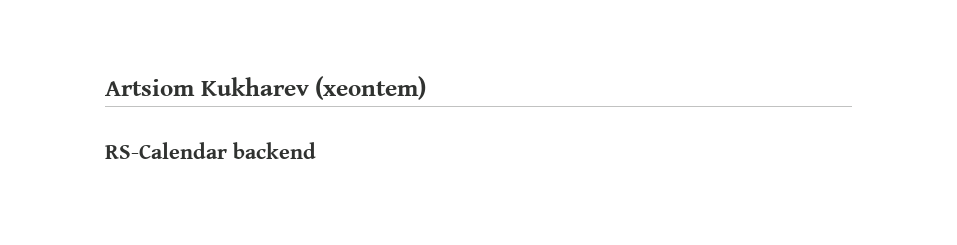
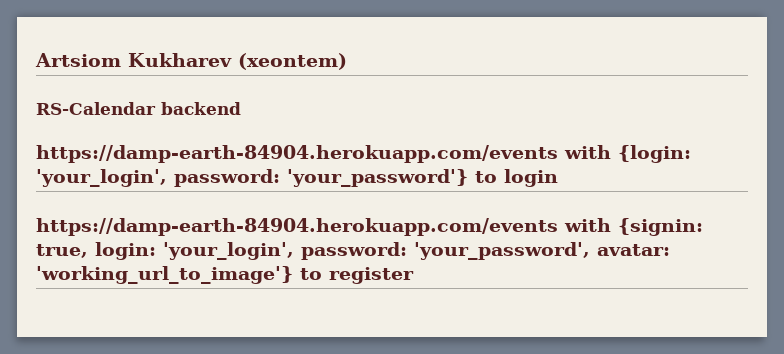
+ https://damp-earth-84904.herokuapp.com/events with {login: 'your_login', password: 'your_password'} to login
+ https://damp-earth-84904.herokuapp.com/events with {signin: true, login: 'your_login', password: 'your_password', avatar: 'working_url_to_image'} to register

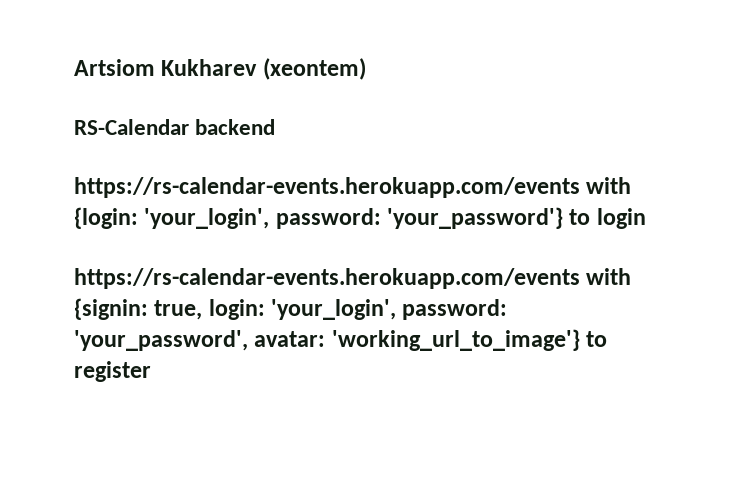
- https://damp-earth-84904.herokuapp.com/events with {login: 'your_login', password: 'your_password'} to login
+ https://rs-calendar-events.herokuapp.com/events with {login: 'your_login', password: 'your_password'} to login
- https://damp-earth-84904.herokuapp.com/events with {signin: true, login: 'your_login', password: 'your_password', avatar: 'working_url_to_image'} to register
+ https://rs-calendar-events.herokuapp.com/events with {signin: true, login: 'your_login', password: 'your_password', avatar: 'working_url_to_image'} to register

